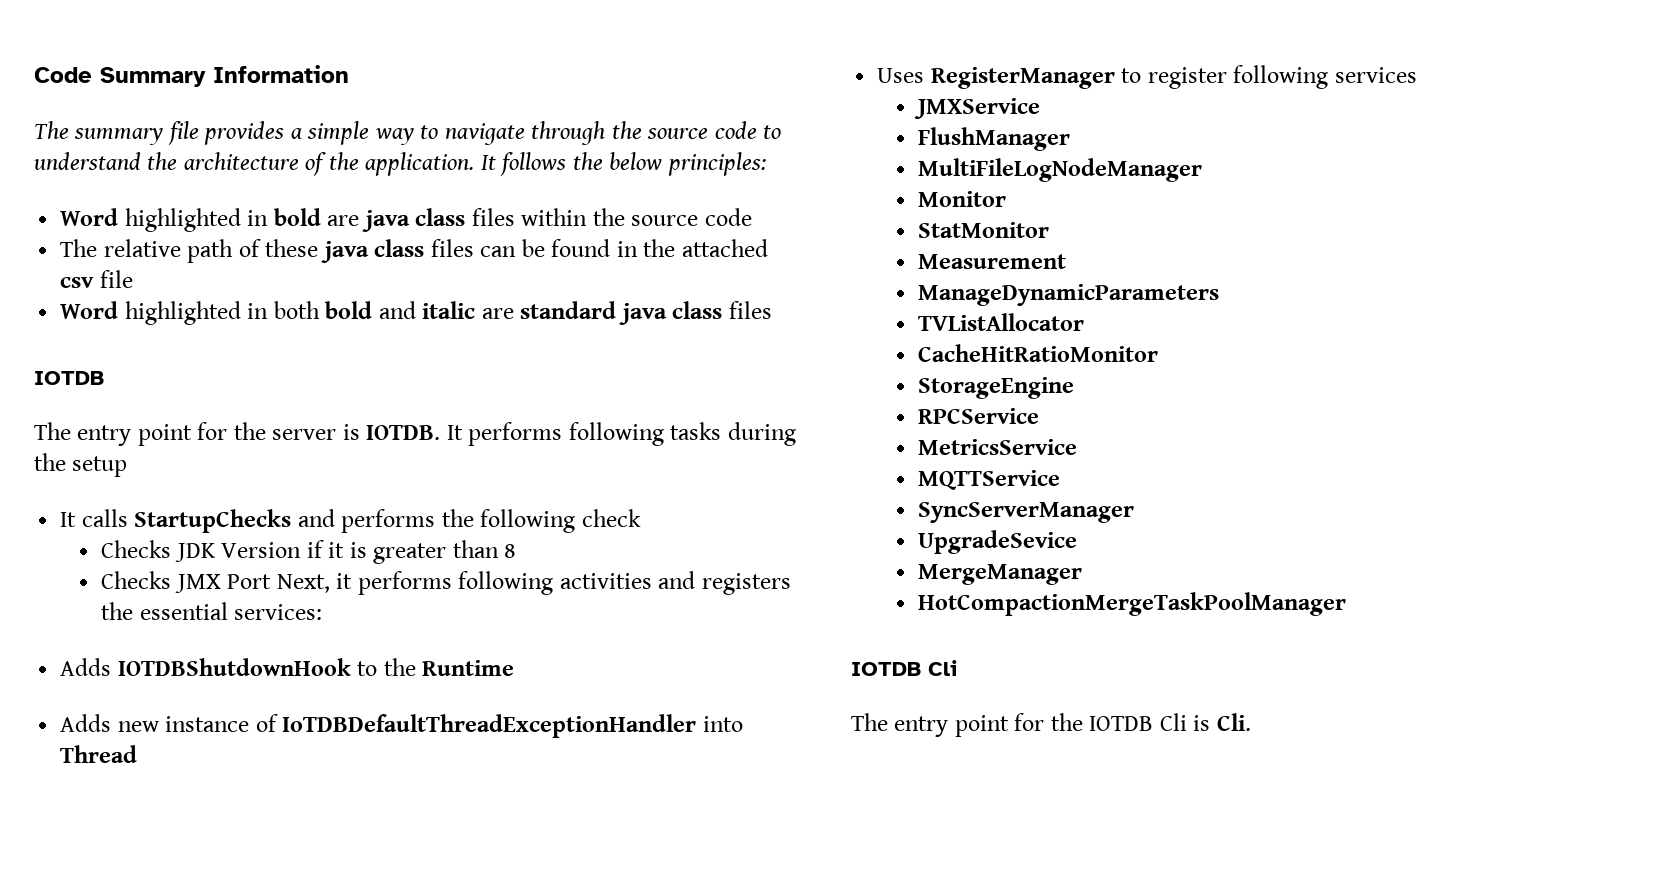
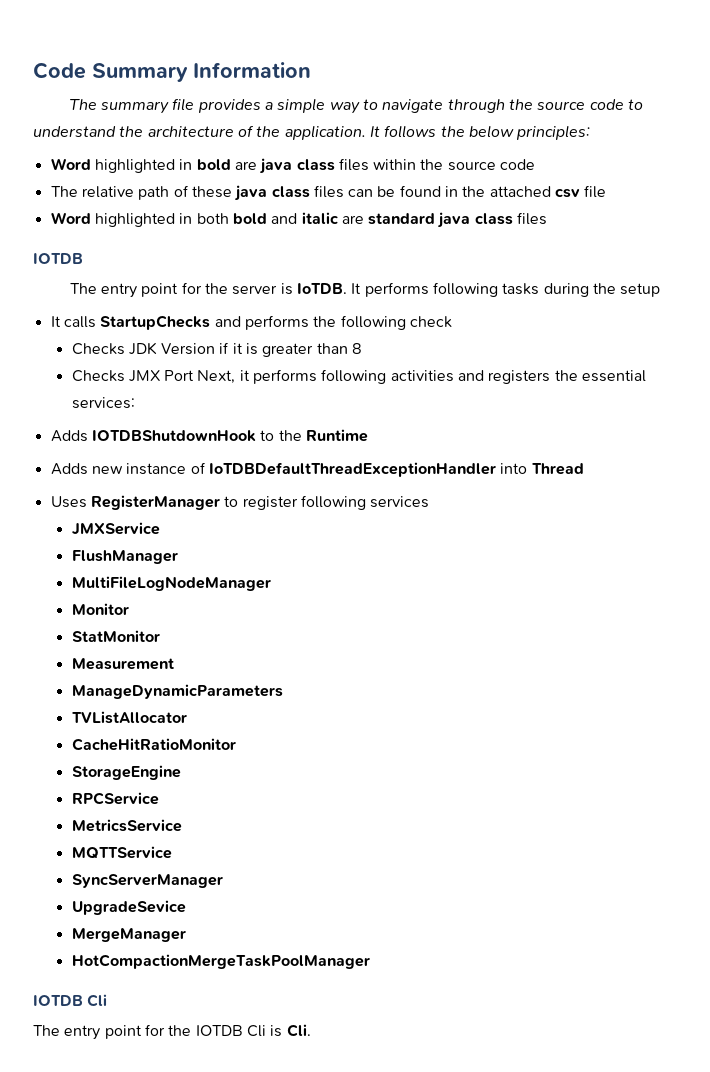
- The entry point for the server is IOTDB.
+ The entry point for the server is IoTDB.

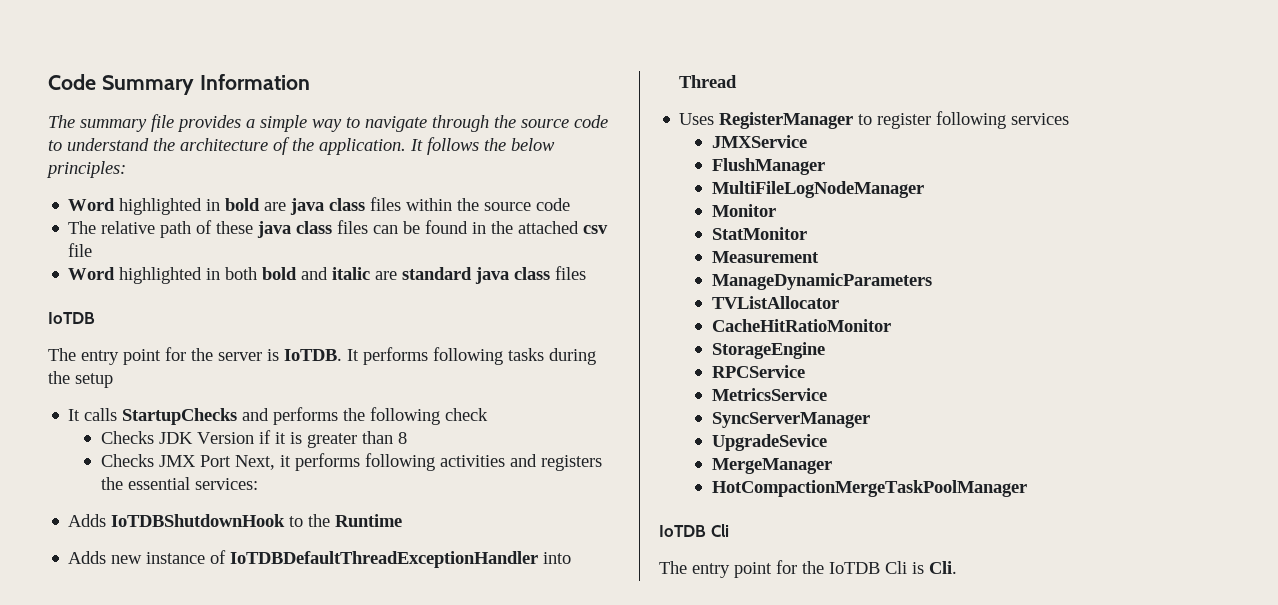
  Word highlighted in both bold and italic are standard java class files
- IOTDB
+ IoTDB
- Adds IOTDBShutdownHook to the Runtime
+ Adds IoTDBShutdownHook to the Runtime
- MQTTService
  HotCompactionMergeTaskPoolManager
- IOTDB Cli
+ IoTDB Cli
- The entry point for the IOTDB Cli is Cli.
+ The entry point for the IoTDB Cli is Cli.

